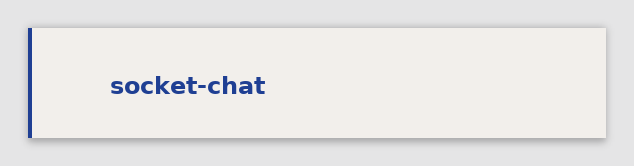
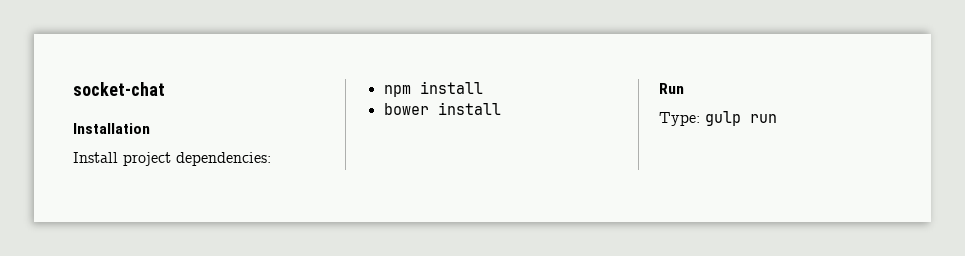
+ Installation
+ Install project dependencies:
+ npm install
+ bower install
+ Run
+ Type: gulp run

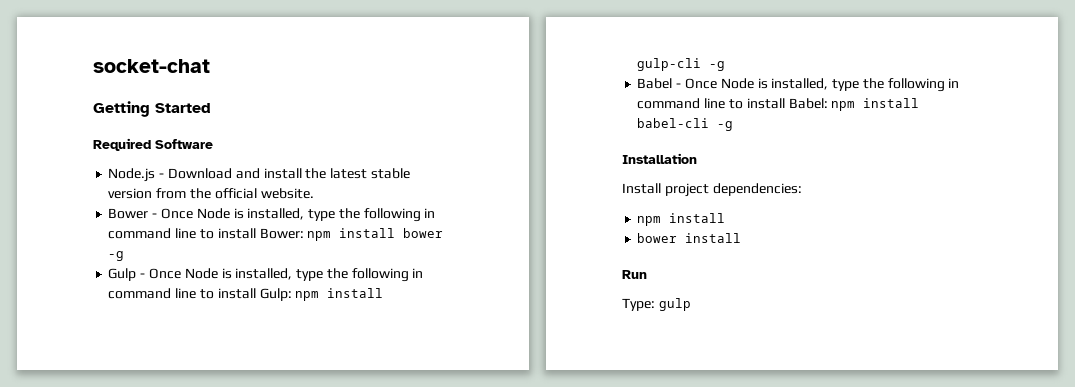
+ Getting Started
+ Required Software
+ Node.js - Download and install the latest stable version from the official website.
+ Bower - Once Node is installed, type the following in command line to install Bower: npm install bower -g
+ Gulp - Once Node is installed, type the following in command line to install Gulp: npm install gulp-cli -g
+ Babel - Once Node is installed, type the following in command line to install Babel: npm install babel-cli -g
- Type: gulp run
+ Type: gulp

